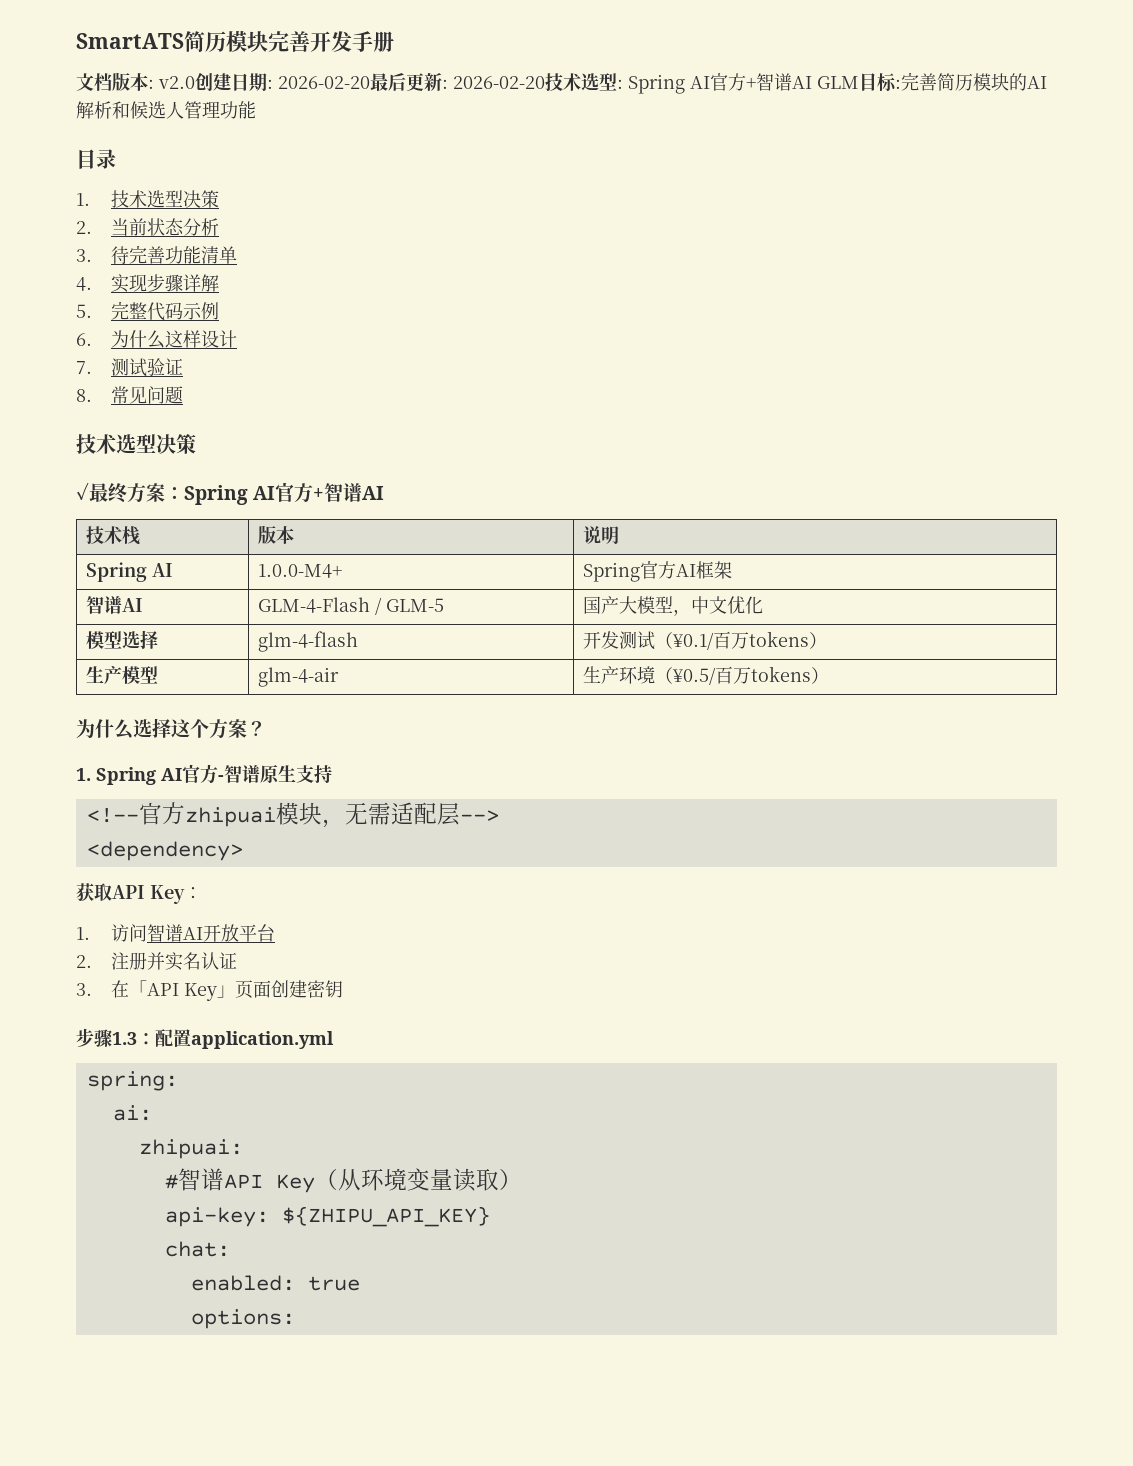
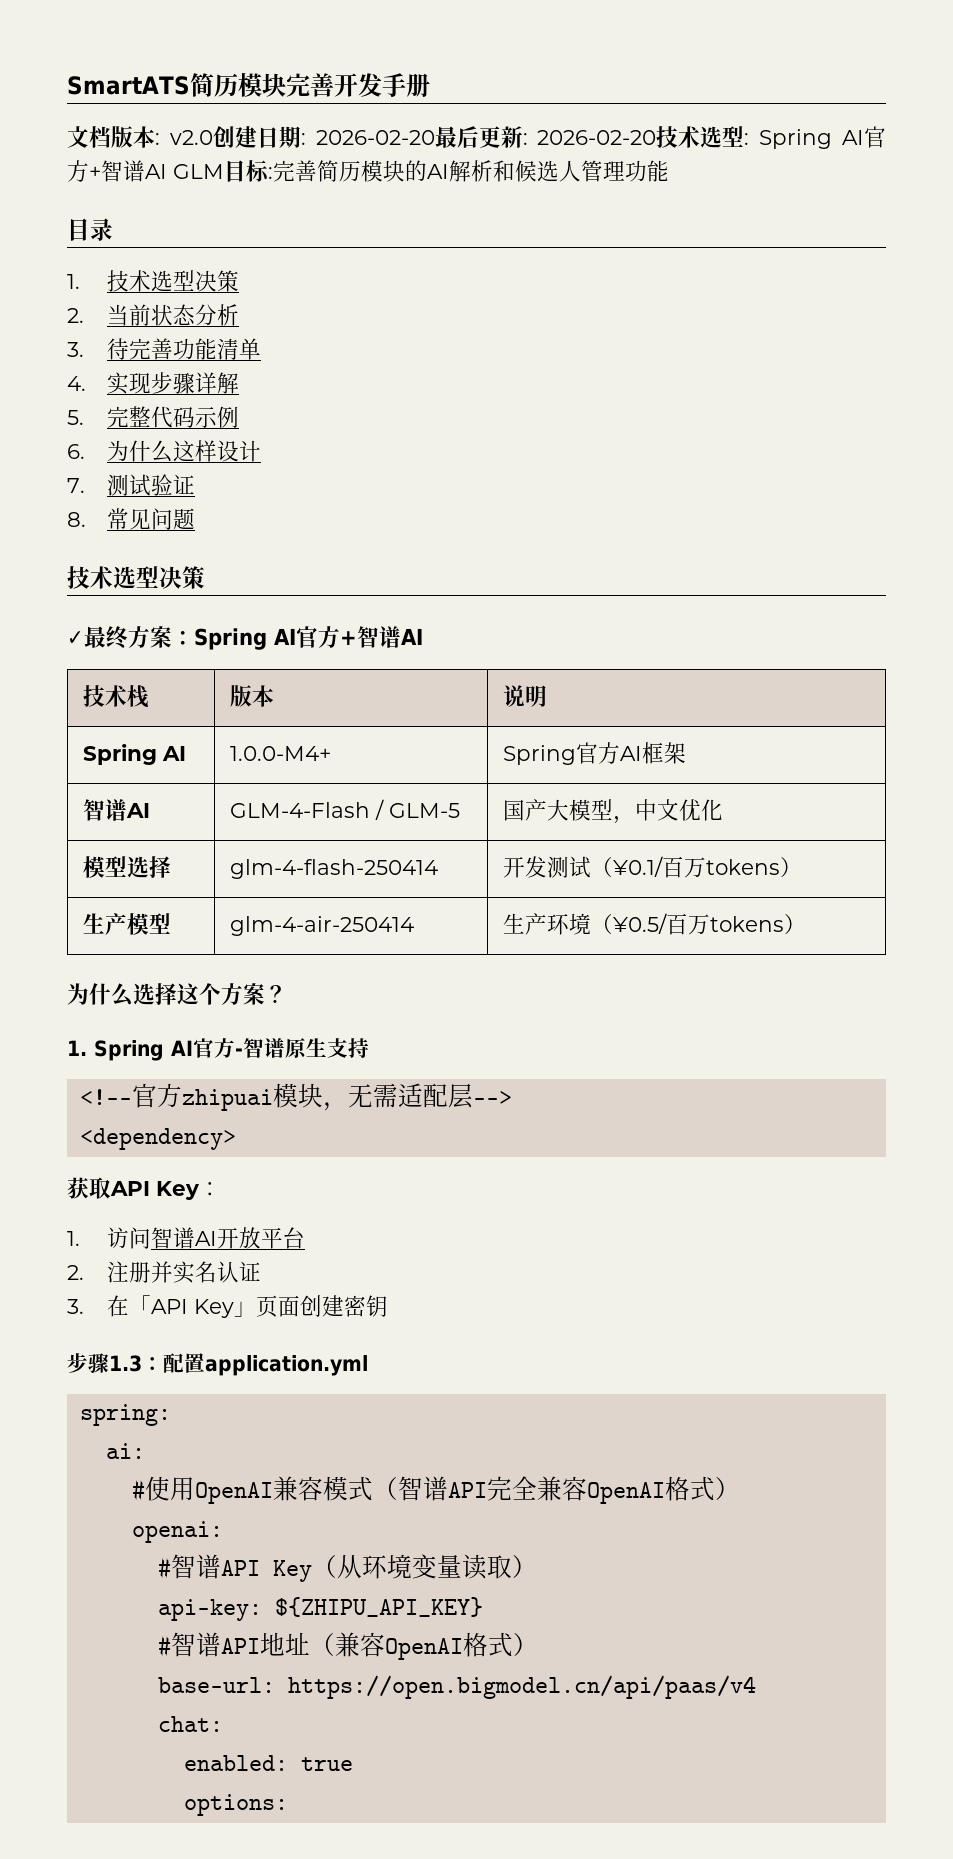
- 模型选择 | glm-4-flash | 开发测试（¥0.1/百万tokens）
+ 模型选择 | glm-4-flash-250414 | 开发测试（¥0.1/百万tokens）
- 生产模型 | glm-4-air | 生产环境（¥0.5/百万tokens）
+ 生产模型 | glm-4-air-250414 | 生产环境（¥0.5/百万tokens）
- zhipuai:
+ #使用OpenAI兼容模式（智谱API完全兼容OpenAI格式）
+ openai:
+ #智谱API地址（兼容OpenAI格式）
+ base-url: https://open.bigmodel.cn/api/paas/v4

